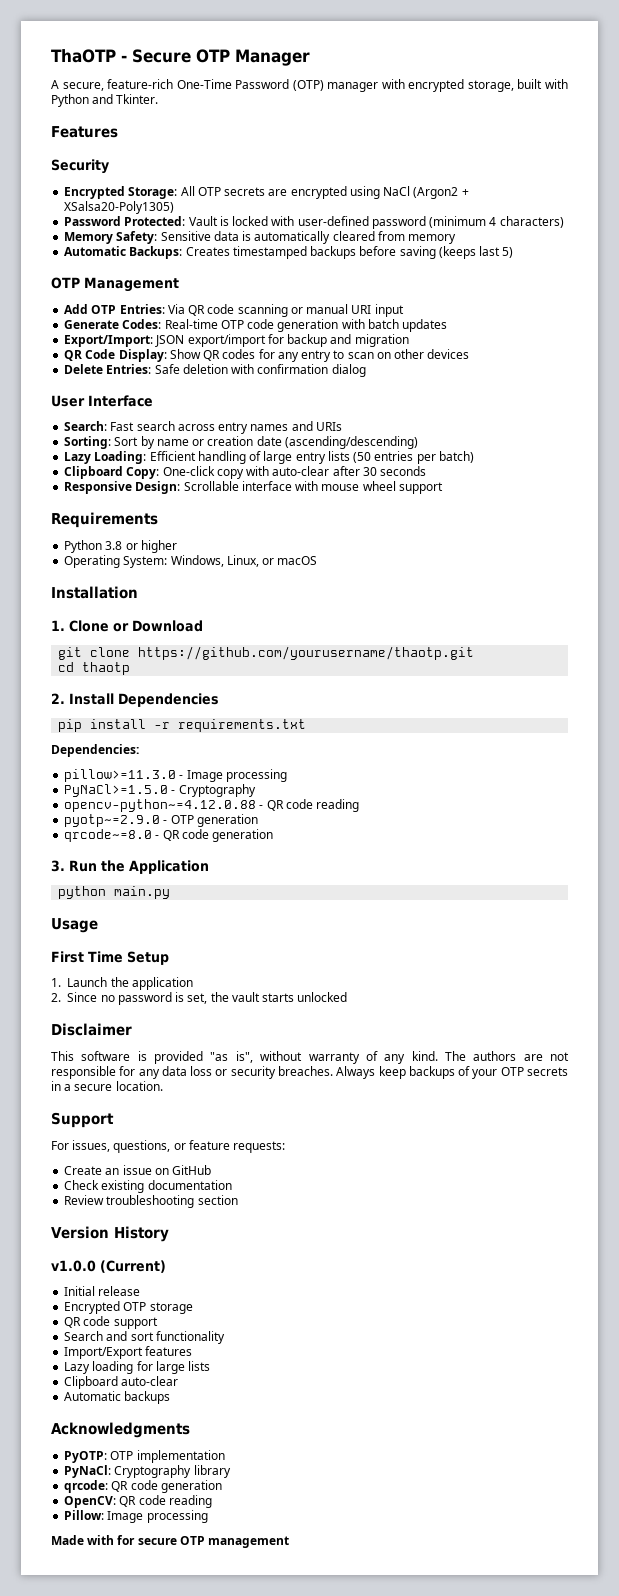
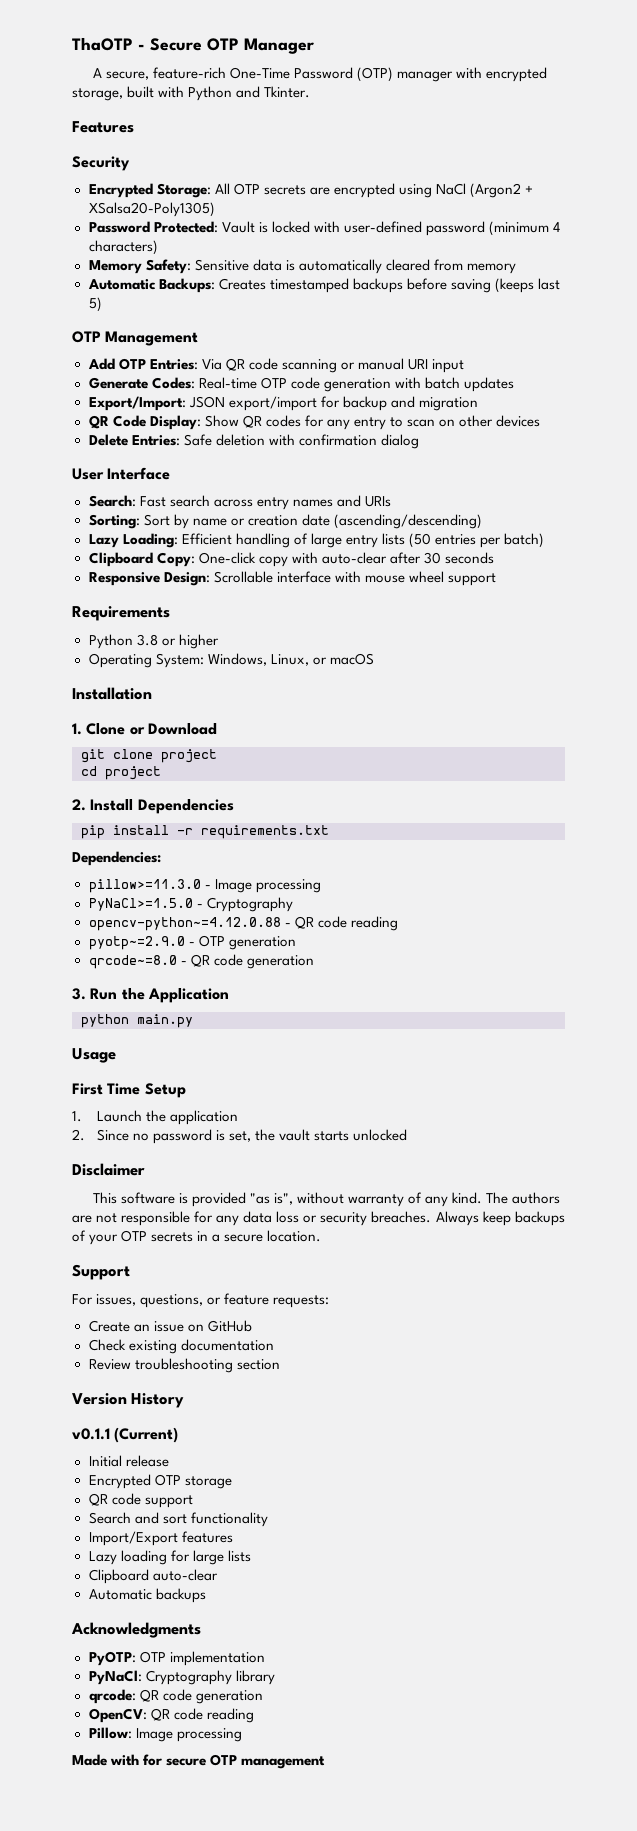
- git clone https://github.com/yourusername/thaotp.git
+ git clone project
- cd thaotp
+ cd project
- v1.0.0 (Current)
+ v0.1.1 (Current)

